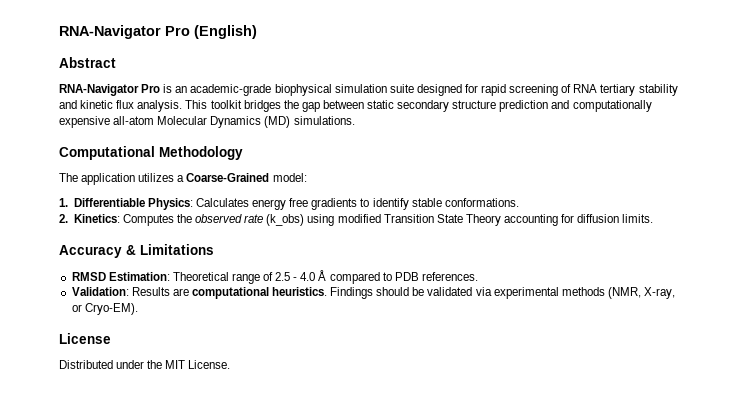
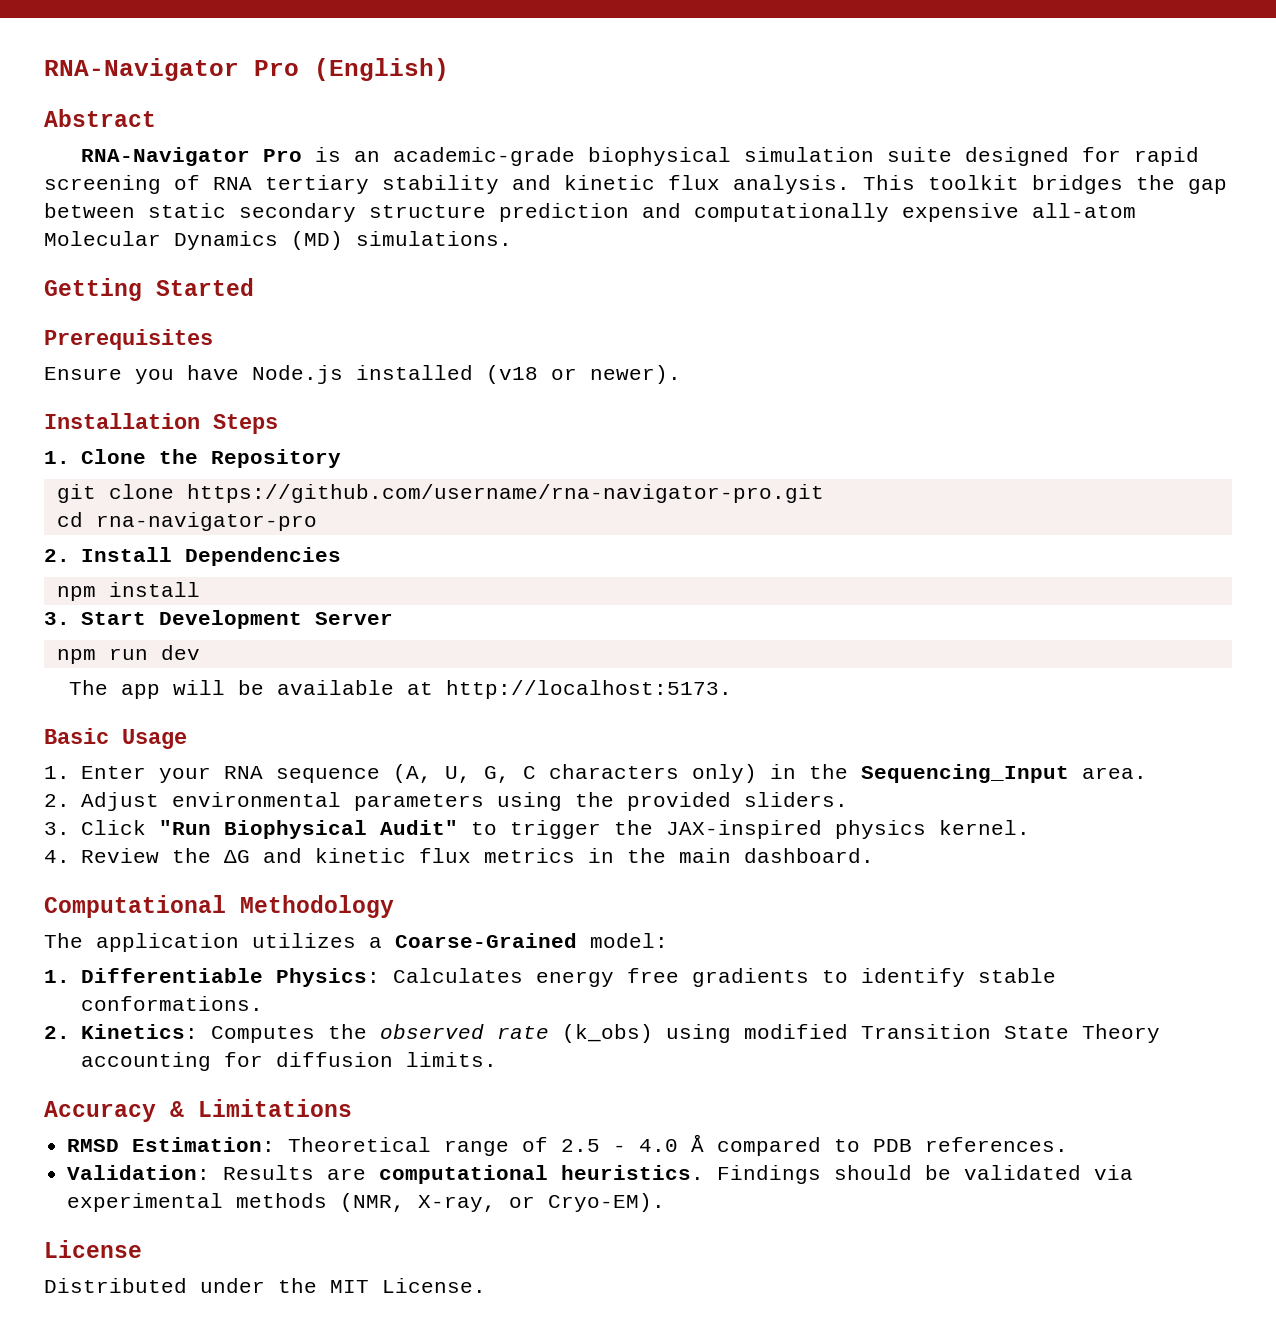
+ Getting Started
+ Prerequisites
+ Ensure you have Node.js installed (v18 or newer).
+ Installation Steps
+ 1. Clone the Repository
+ git clone https://github.com/username/rna-navigator-pro.git
+ cd rna-navigator-pro
+ 2. Install Dependencies
+ npm install
+ 3. Start Development Server
+ npm run dev
+ The app will be available at http://localhost:5173.
+ Basic Usage
+ 1. Enter your RNA sequence (A, U, G, C characters only) in the Sequencing_Input area.
+ 2. Adjust environmental parameters using the provided sliders.
+ 3. Click "Run Biophysical Audit" to trigger the JAX-inspired physics kernel.
+ 4. Review the ΔG and kinetic flux metrics in the main dashboard.

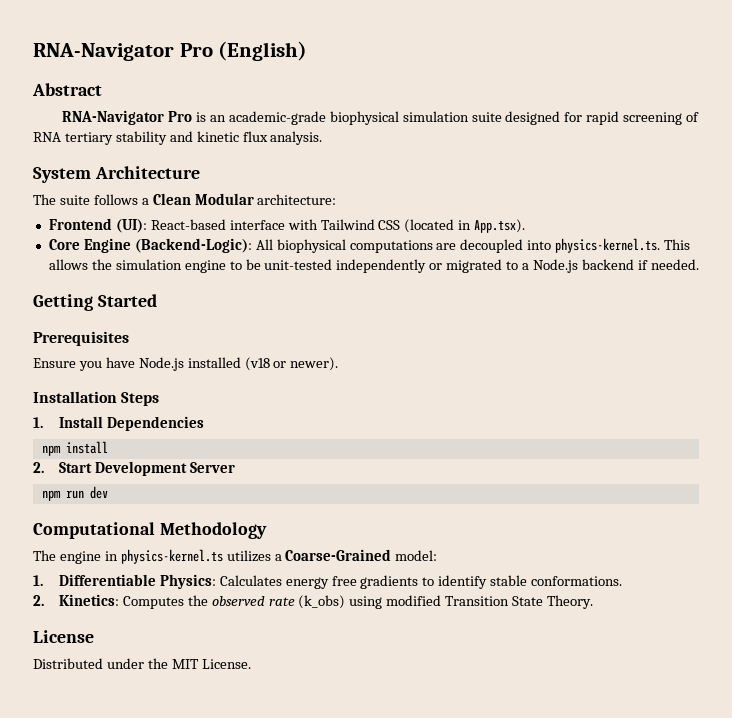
- RNA-Navigator Pro is an academic-grade biophysical simulation suite designed for rapid screening of RNA tertiary stability and kinetic flux analysis. This toolkit bridges the gap between static secondary structure prediction and computationally expensive all-atom Molecular Dynamics (MD) simulations.
+ RNA-Navigator Pro is an academic-grade biophysical simulation suite designed for rapid screening of RNA tertiary stability and kinetic flux analysis.
+ System Architecture
+ The suite follows a Clean Modular architecture:
+ Frontend (UI): React-based interface with Tailwind CSS (located in App.tsx).
+ Core Engine (Backend-Logic): All biophysical computations are decoupled into physics-kernel.ts. This allows the simulation engine to be unit-tested independently or migrated to a Node.js backend if needed.
- 1. Clone the Repository
- git clone https://github.com/username/rna-navigator-pro.git
- cd rna-navigator-pro
- 2. Install Dependencies
+ 1. Install Dependencies
- 3. Start Development Server
+ 2. Start Development Server
- The app will be available at http://localhost:5173.
- Basic Usage
- 1. Enter your RNA sequence (A, U, G, C characters only) in the Sequencing_Input area.
- 2. Adjust environmental parameters using the provided sliders.
- 3. Click "Run Biophysical Audit" to trigger the JAX-inspired physics kernel.
- 4. Review the ΔG and kinetic flux metrics in the main dashboard.
- The application utilizes a Coarse-Grained model:
+ The engine in physics-kernel.ts utilizes a Coarse-Grained model:
- 2. Kinetics: Computes the observed rate (k_obs) using modified Transition State Theory accounting for diffusion limits.
- Accuracy & Limitations
- RMSD Estimation: Theoretical range of 2.5 - 4.0 Å compared to PDB references.
- Validation: Results are computational heuristics. Findings should be validated via experimental methods (NMR, X-ray, or Cryo-EM).
+ 2. Kinetics: Computes the observed rate (k_obs) using modified Transition State Theory.

